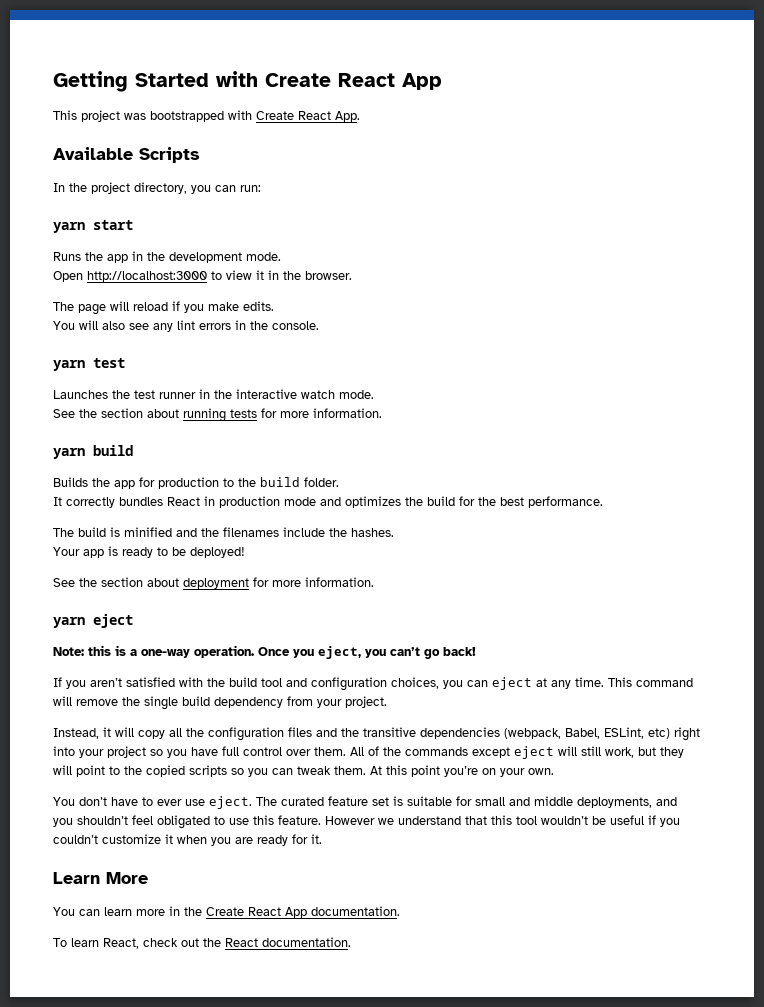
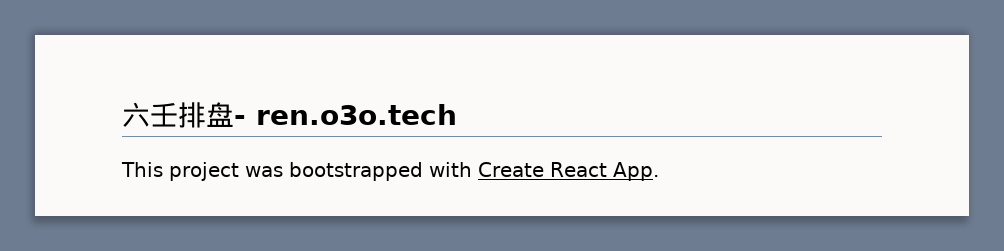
- Getting Started with Create React App
+ 六壬排盘- ren.o3o.tech
- Available Scripts
- In the project directory, you can run:
- yarn start
- Runs the app in the development mode.
- Open http://localhost:3000 to view it in the browser.
- The page will reload if you make edits.
- You will also see any lint errors in the console.
- yarn test
- Launches the test runner in the interactive watch mode.
- See the section about running tests for more information.
- yarn build
- Builds the app for production to the build folder.
- It correctly bundles React in production mode and optimizes the build for the best performance.
- The build is minified and the filenames include the hashes.
- Your app is ready to be deployed!
- See the section about deployment for more information.
- yarn eject
- Note: this is a one-way operation. Once you eject, you can’t go back!
- If you aren’t satisfied with the build tool and configuration choices, you can eject at any time. This command will remove the single build dependency from your project.
- Instead, it will copy all the configuration files and the transitive dependencies (webpack, Babel, ESLint, etc) right into your project so you have full control over them. All of the commands except eject will still work, but they will point to the copied scripts so you can tweak them. At this point you’re on your own.
- You don’t have to ever use eject. The curated feature set is suitable for small and middle deployments, and you shouldn’t feel obligated to use this feature. However we understand that this tool wouldn’t be useful if you couldn’t customize it when you are ready for it.
- Learn More
- You can learn more in the Create React App documentation.
- To learn React, check out the React documentation.

